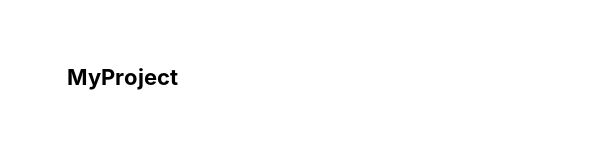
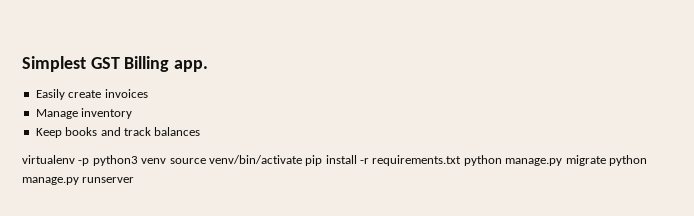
- MyProject
+ Simplest GST Billing app.
+ Easily create invoices
+ Manage inventory
+ Keep books and track balances
+ virtualenv -p python3 venv source venv/bin/activate pip install -r requirements.txt python manage.py migrate python manage.py runserver

